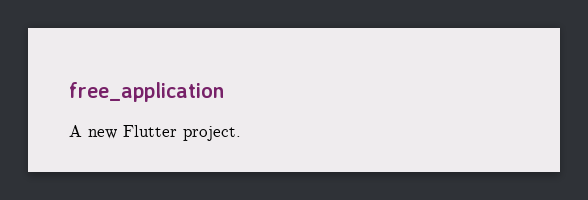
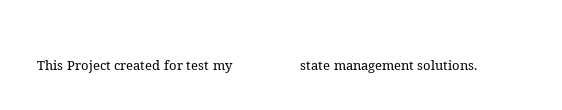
- free_application
- A new Flutter project.
+ This Project created for test my state management solutions.

